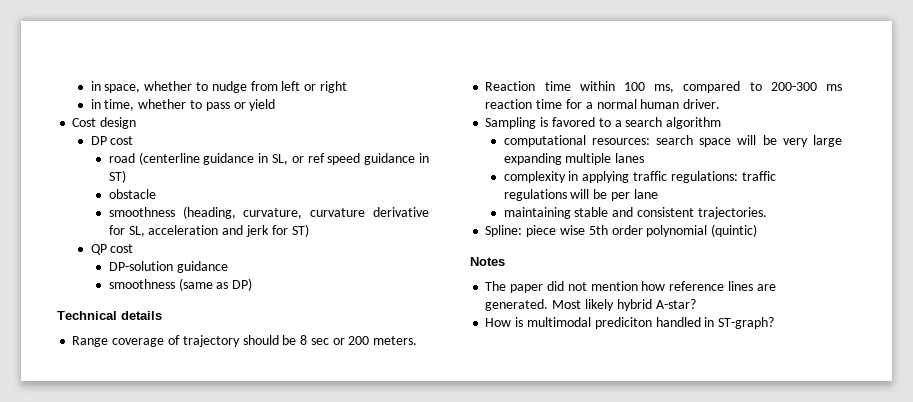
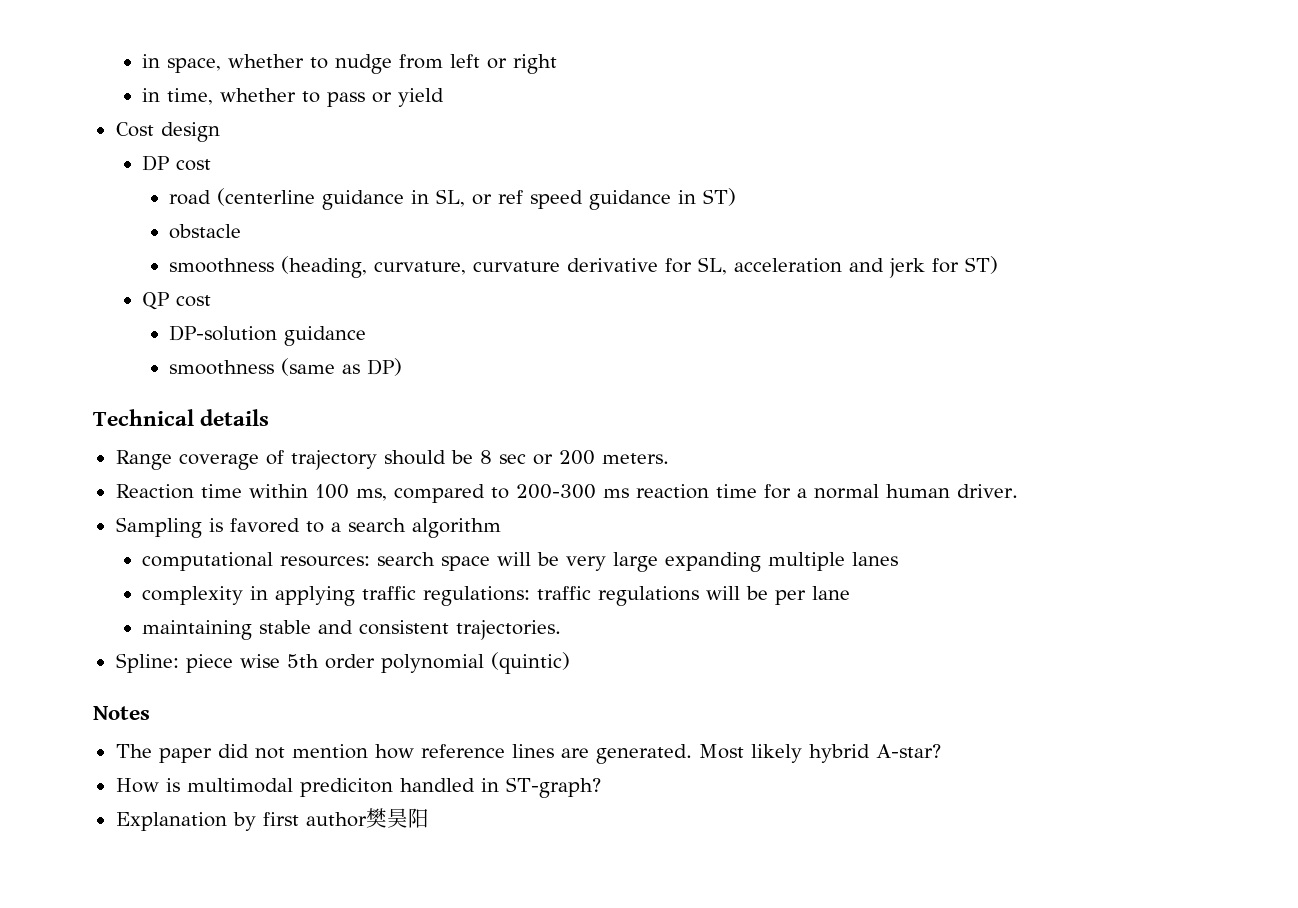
+ Explanation by first author樊昊阳

